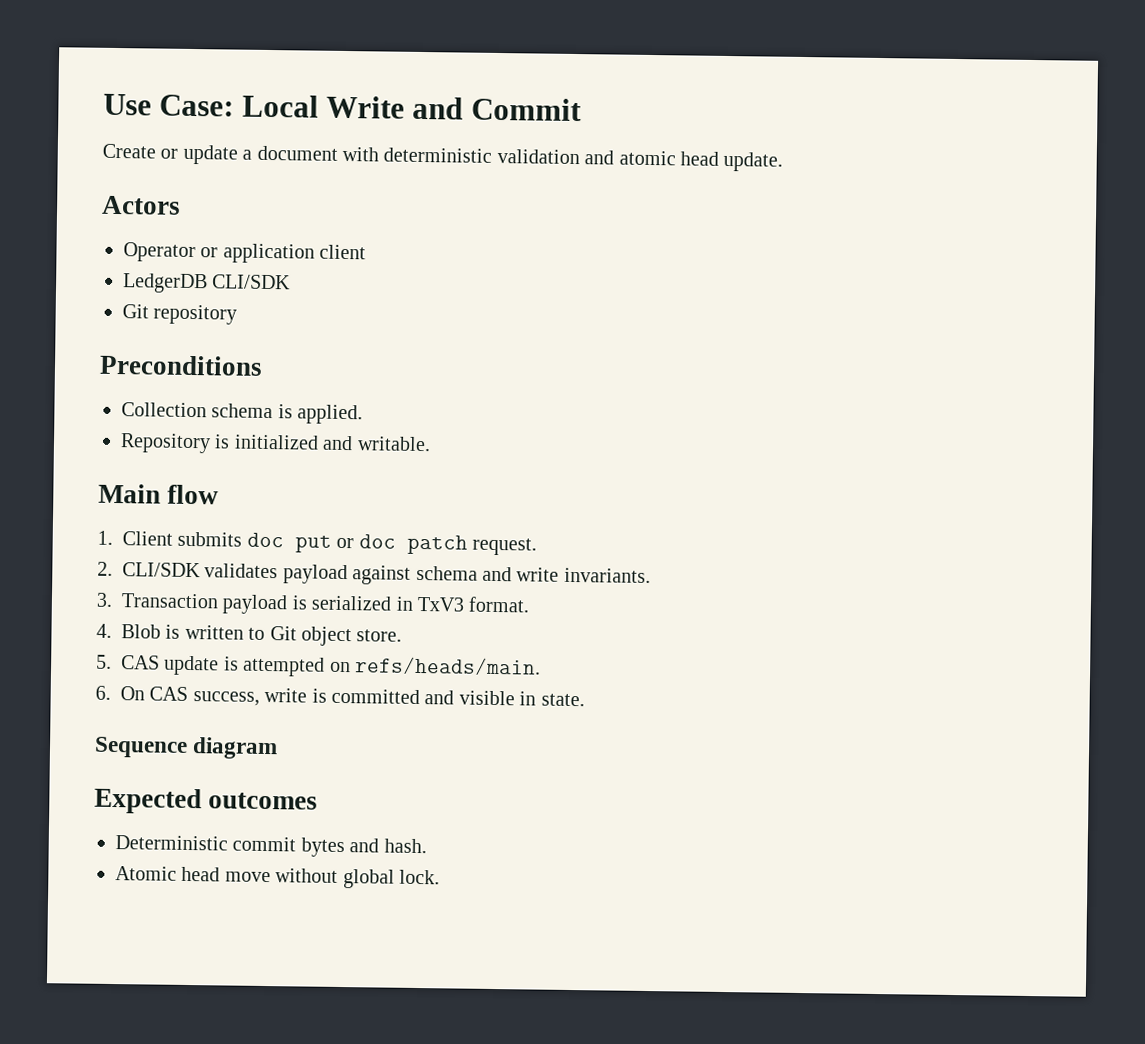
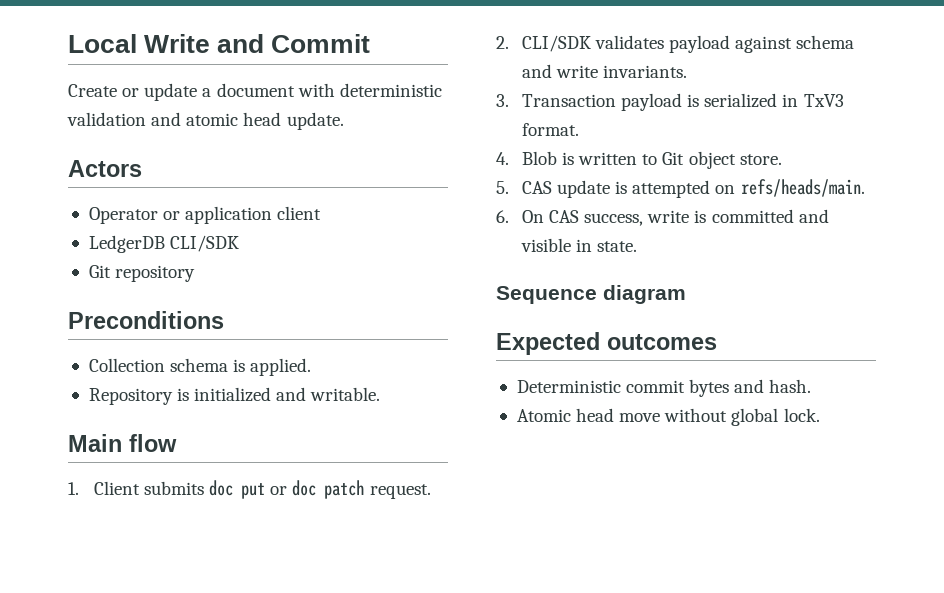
- Use Case: Local Write and Commit
+ Local Write and Commit

